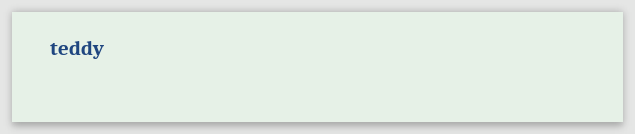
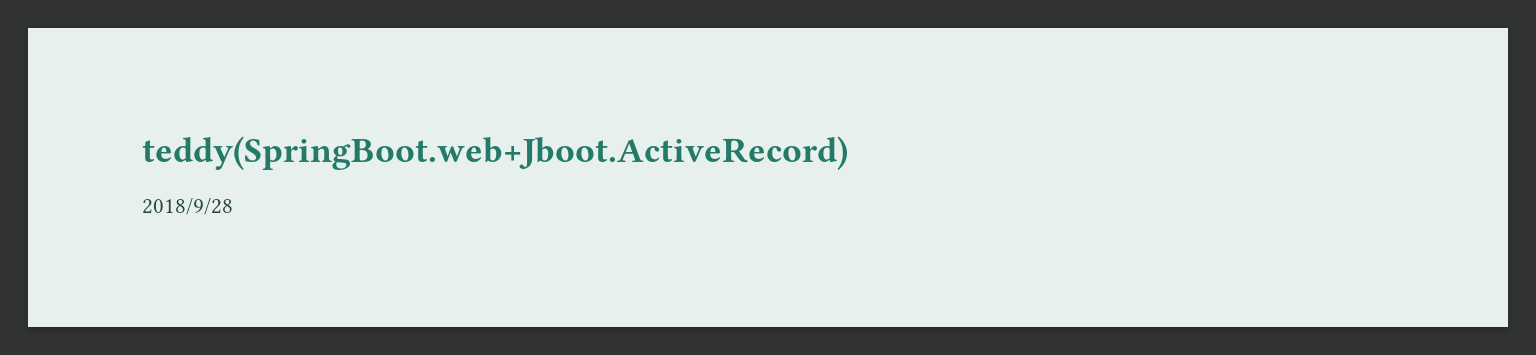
- teddy
+ teddy(SpringBoot.web+Jboot.ActiveRecord)
+ 2018/9/28

